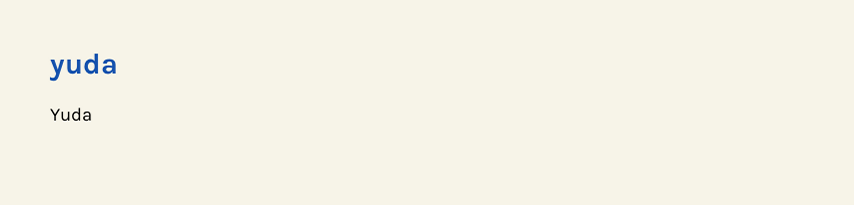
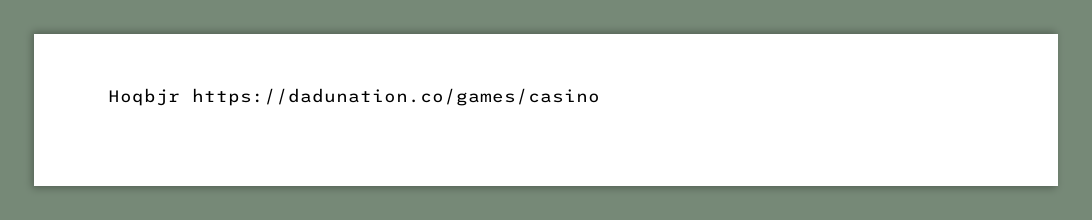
- yuda
- Yuda
+ Hoqbjr https://dadunation.co/games/casino

